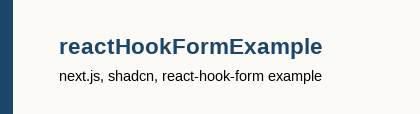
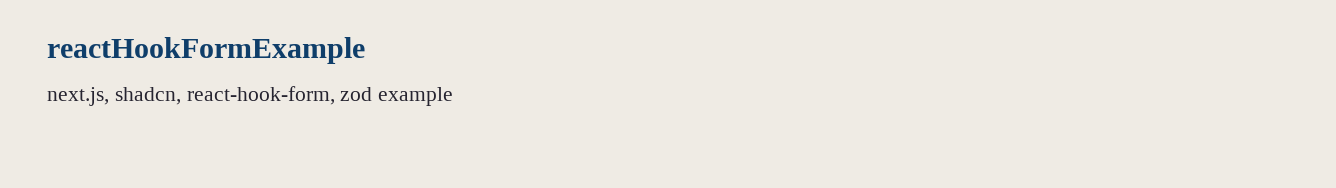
- next.js, shadcn, react-hook-form example
+ next.js, shadcn, react-hook-form, zod example

